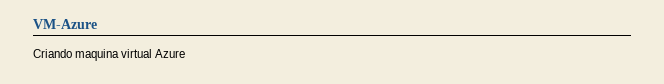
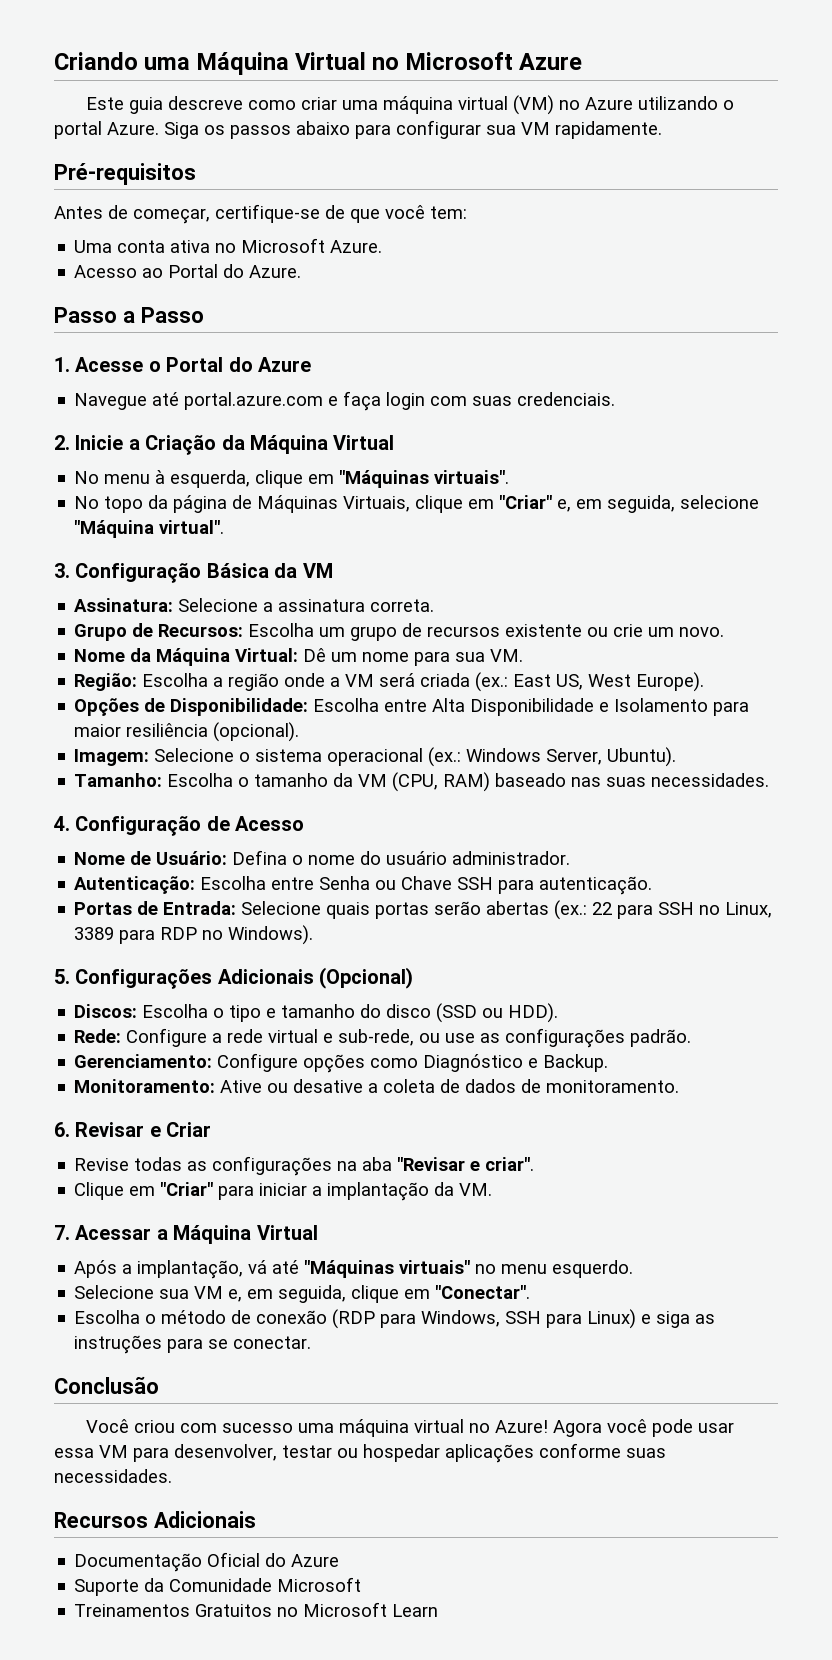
- VM-Azure
- Criando maquina virtual Azure
+ Criando uma Máquina Virtual no Microsoft Azure
+ Este guia descreve como criar uma máquina virtual (VM) no Azure utilizando o portal Azure. Siga os passos abaixo para configurar sua VM rapidamente.
+ Pré-requisitos
+ Antes de começar, certifique-se de que você tem:
+ Uma conta ativa no Microsoft Azure.
+ Acesso ao Portal do Azure.
+ Passo a Passo
+ 1. Acesse o Portal do Azure
+ Navegue até portal.azure.com e faça login com suas credenciais.
+ 2. Inicie a Criação da Máquina Virtual
+ No menu à esquerda, clique em "Máquinas virtuais".
+ No topo da página de Máquinas Virtuais, clique em "Criar" e, em seguida, selecione "Máquina virtual".
+ 3. Configuração Básica da VM
+ Assinatura: Selecione a assinatura correta.
+ Grupo de Recursos: Escolha um grupo de recursos existente ou crie um novo.
+ Nome da Máquina Virtual: Dê um nome para sua VM.
+ Região: Escolha a região onde a VM será criada (ex.: East US, West Europe).
+ Opções de Disponibilidade: Escolha entre Alta Disponibilidade e Isolamento para maior resiliência (opcional).
+ Imagem: Selecione o sistema operacional (ex.: Windows Server, Ubuntu).
+ Tamanho: Escolha o tamanho da VM (CPU, RAM) baseado nas suas necessidades.
+ 4. Configuração de Acesso
+ Nome de Usuário: Defina o nome do usuário administrador.
+ Autenticação: Escolha entre Senha ou Chave SSH para autenticação.
+ Portas de Entrada: Selecione quais portas serão abertas (ex.: 22 para SSH no Linux, 3389 para RDP no Windows).
+ 5. Configurações Adicionais (Opcional)
+ Discos: Escolha o tipo e tamanho do disco (SSD ou HDD).
+ Rede: Configure a rede virtual e sub-rede, ou use as configurações padrão.
+ Gerenciamento: Configure opções como Diagnóstico e Backup.
+ Monitoramento: Ative ou desative a coleta de dados de monitoramento.
+ 6. Revisar e Criar
+ Revise todas as configurações na aba "Revisar e criar".
+ Clique em "Criar" para iniciar a implantação da VM.
+ 7. Acessar a Máquina Virtual
+ Após a implantação, vá até "Máquinas virtuais" no menu esquerdo.
+ Selecione sua VM e, em seguida, clique em "Conectar".
+ Escolha o método de conexão (RDP para Windows, SSH para Linux) e siga as instruções para se conectar.
+ Conclusão
+ Você criou com sucesso uma máquina virtual no Azure! Agora você pode usar essa VM para desenvolver, testar ou hospedar aplicações conforme suas necessidades.
+ Recursos Adicionais
+ Documentação Oficial do Azure
+ Suporte da Comunidade Microsoft
+ Treinamentos Gratuitos no Microsoft Learn

